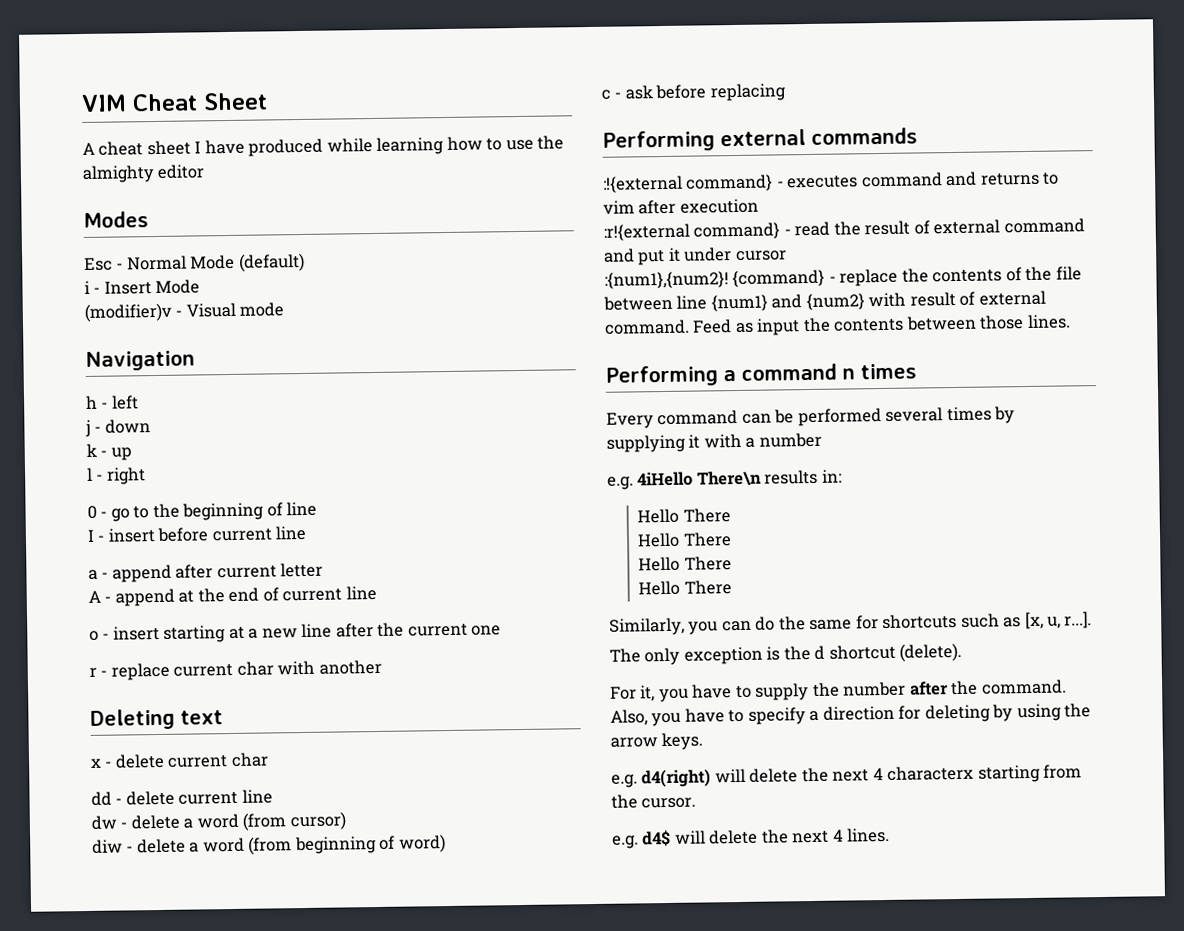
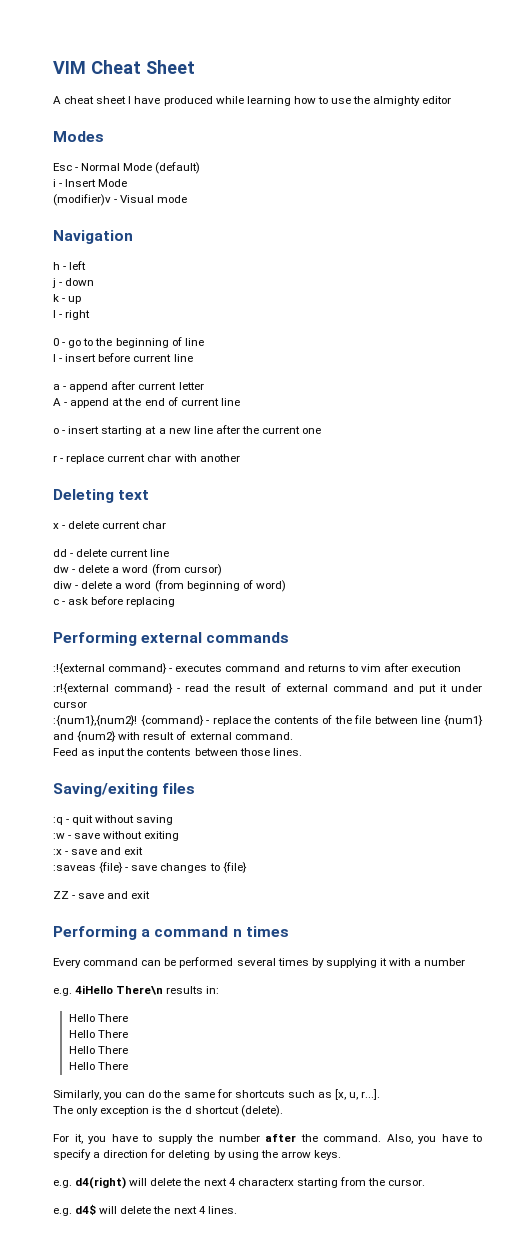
- {command} - replace the contents of the file between line {num1} and {num2} with result of external command. Feed as input the contents between those lines.
+ {command} - replace the contents of the file between line {num1} and {num2} with result of external command.
+ Feed as input the contents between those lines.
+ Saving/exiting files
+ :q - quit without saving
+ :w - save without exiting
+ :x - save and exit
+ :saveas {file} - save changes to {file}
+ ZZ - save and exit

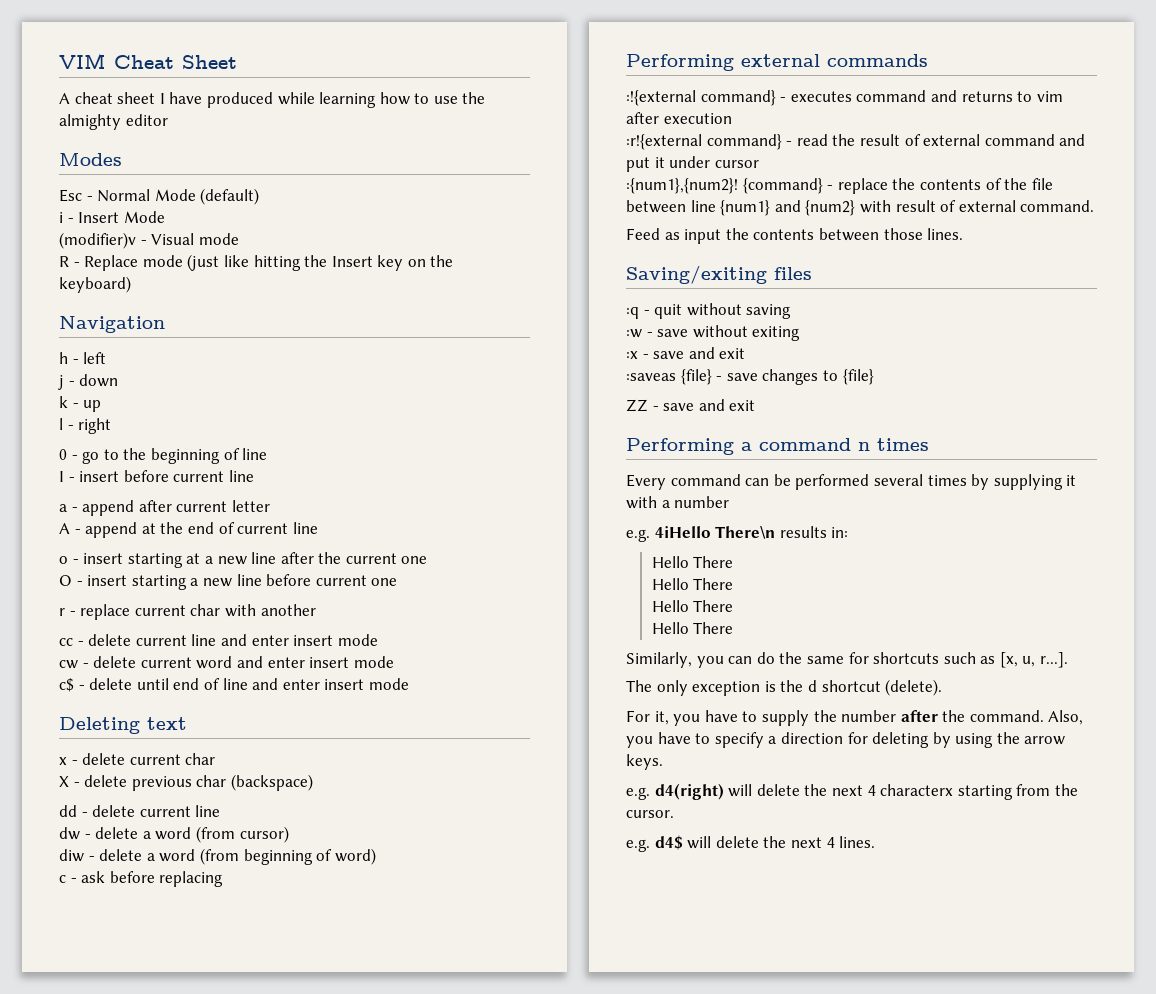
+ R - Replace mode (just like hitting the Insert key on the keyboard)
+ O - insert starting a new line before current one
+ cc - delete current line and enter insert mode
+ cw - delete current word and enter insert mode
+ c$ - delete until end of line and enter insert mode
+ X - delete previous char (backspace)

